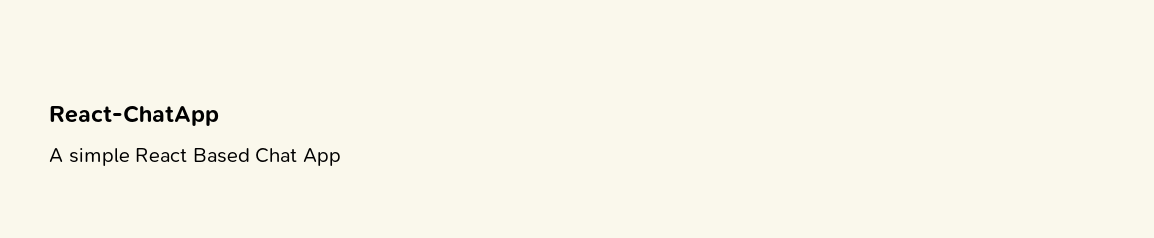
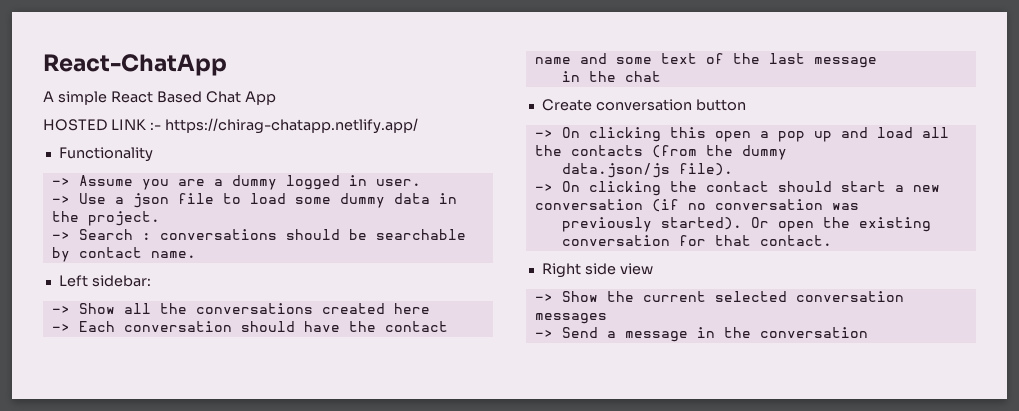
+ HOSTED LINK :- https://chirag-chatapp.netlify.app/
+ Functionality
+ -> Assume you are a dummy logged in user.
+ -> Use a json file to load some dummy data in the project.
+ -> Search : conversations should be searchable by contact name.
+ Left sidebar:
+ -> Show all the conversations created here
+ -> Each conversation should have the contact name and some text of the last message
+ in the chat
+ Create conversation button
+ -> On clicking this open a pop up and load all the contacts (from the dummy
+ data.json/js file).
+ -> On clicking the contact should start a new conversation (if no conversation was
+ previously started). Or open the existing conversation for that contact.
+ Right side view
+ -> Show the current selected conversation messages
+ -> Send a message in the conversation

